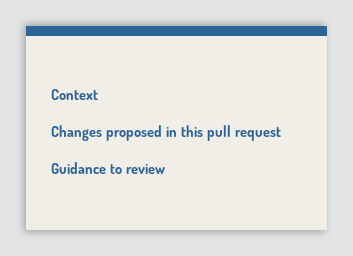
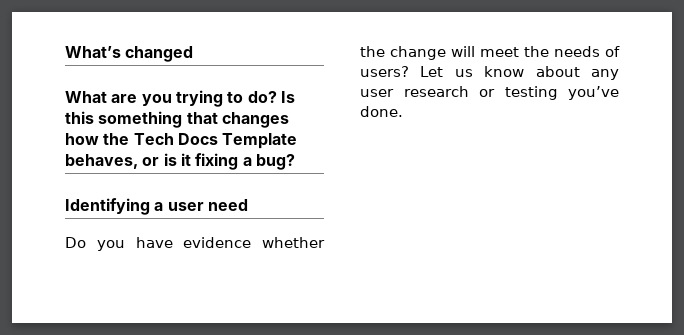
- Context
- Changes proposed in this pull request
- Guidance to review
+ What’s changed
+ What are you trying to do? Is this something that changes how the Tech Docs Template behaves, or is it fixing a bug?
+ Identifying a user need
+ Do you have evidence whether the change will meet the needs of users? Let us know about any user research or testing you’ve done.

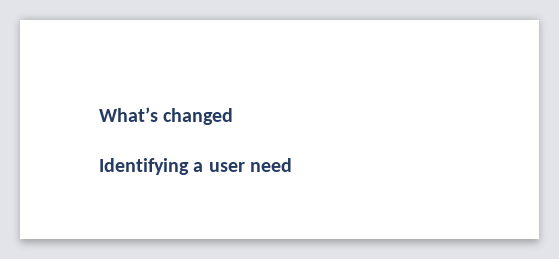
- What are you trying to do? Is this something that changes how the Tech Docs Template behaves, or is it fixing a bug?
  Identifying a user need
- Do you have evidence whether the change will meet the needs of users? Let us know about any user research or testing you’ve done.

